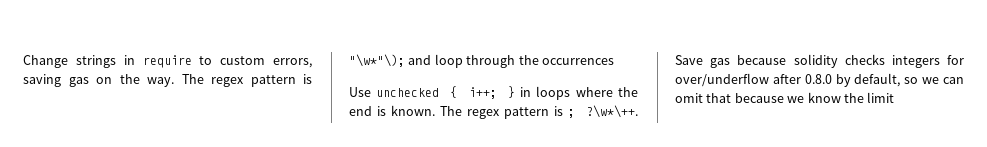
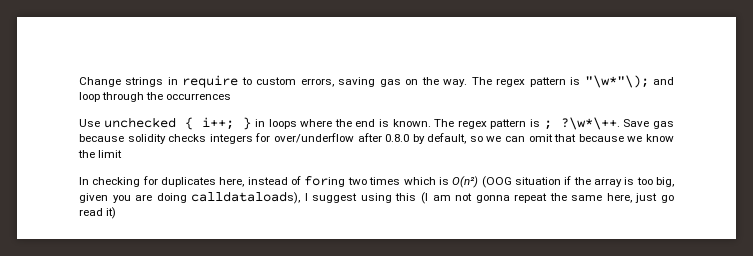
+ In checking for duplicates here, instead of foring two times which is O(n²) (OOG situation if the array is too big, given you are doing calldataloads), I suggest using this (I am not gonna repeat the same here, just go read it)

